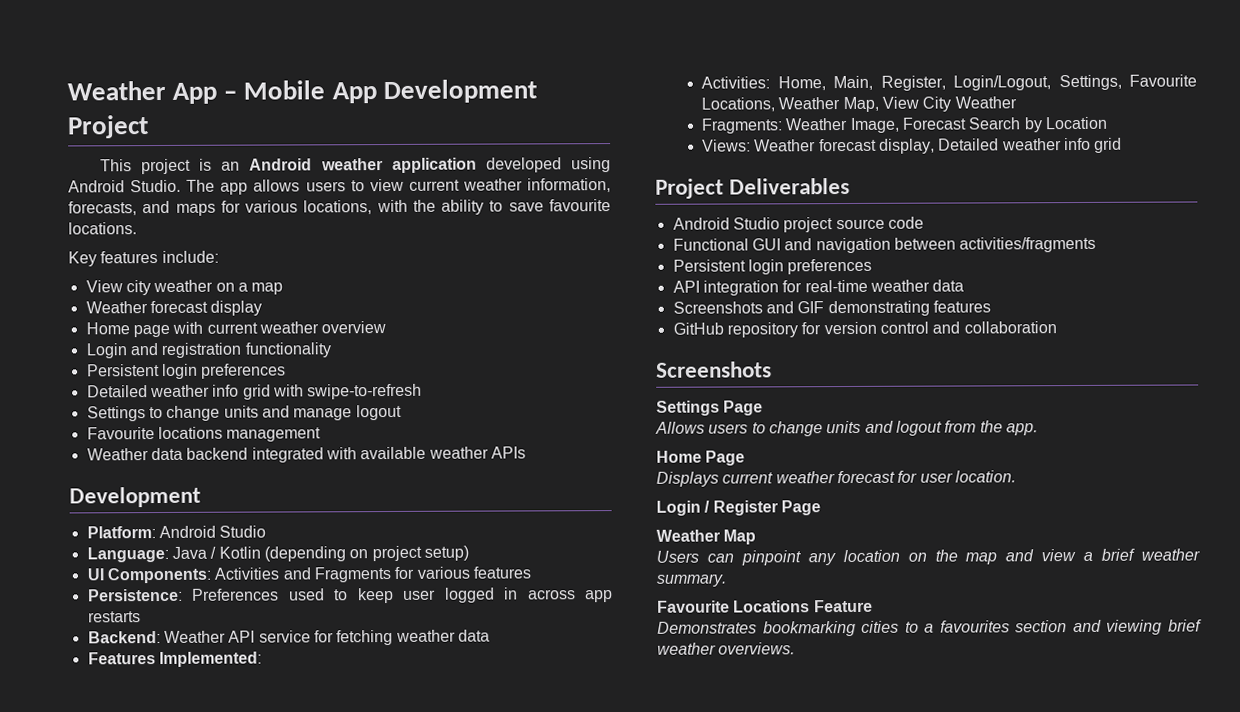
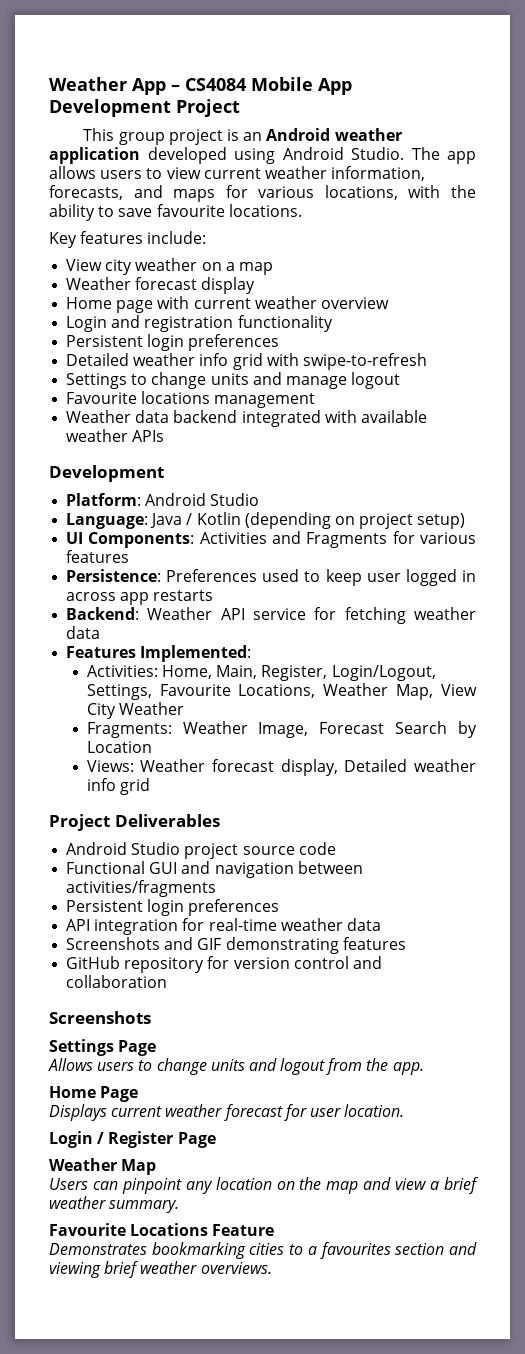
- Weather App – Mobile App Development Project
+ Weather App – CS4084 Mobile App Development Project
- This project is an Android weather application developed using Android Studio.
+ This group project is an Android weather application developed using Android Studio.

